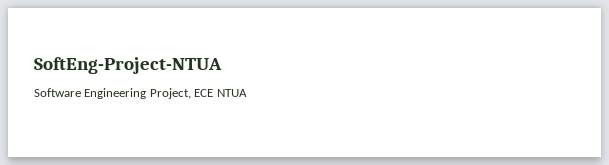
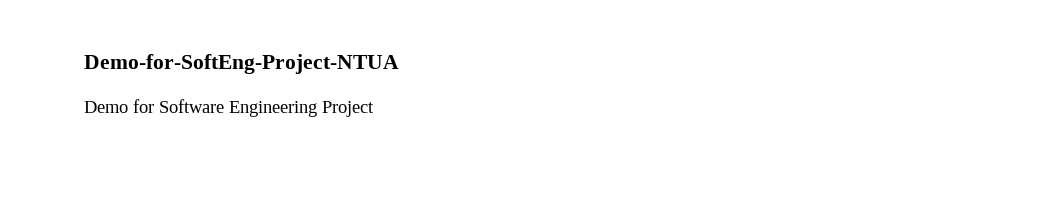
- SoftEng-Project-NTUA
- Software Engineering Project, ECE NTUA
+ Demo-for-SoftEng-Project-NTUA
+ Demo for Software Engineering Project

